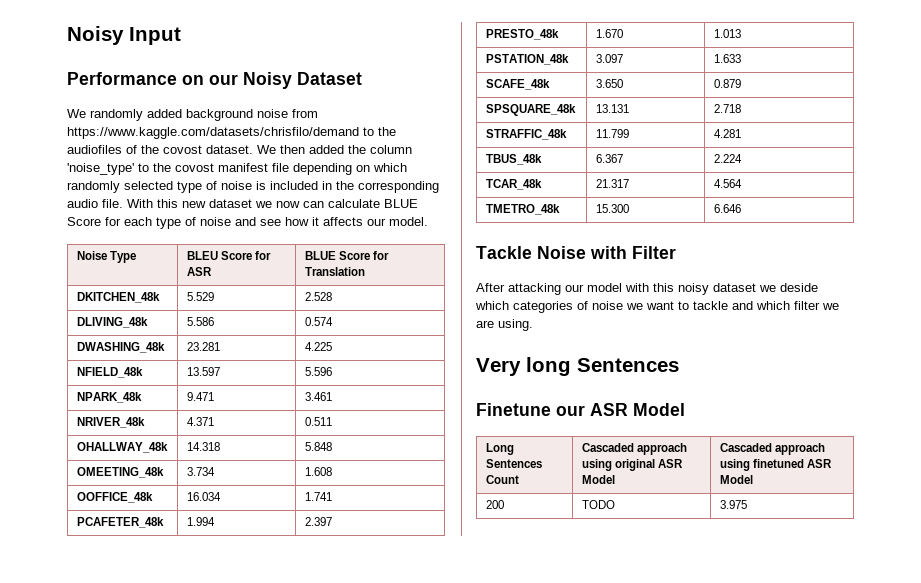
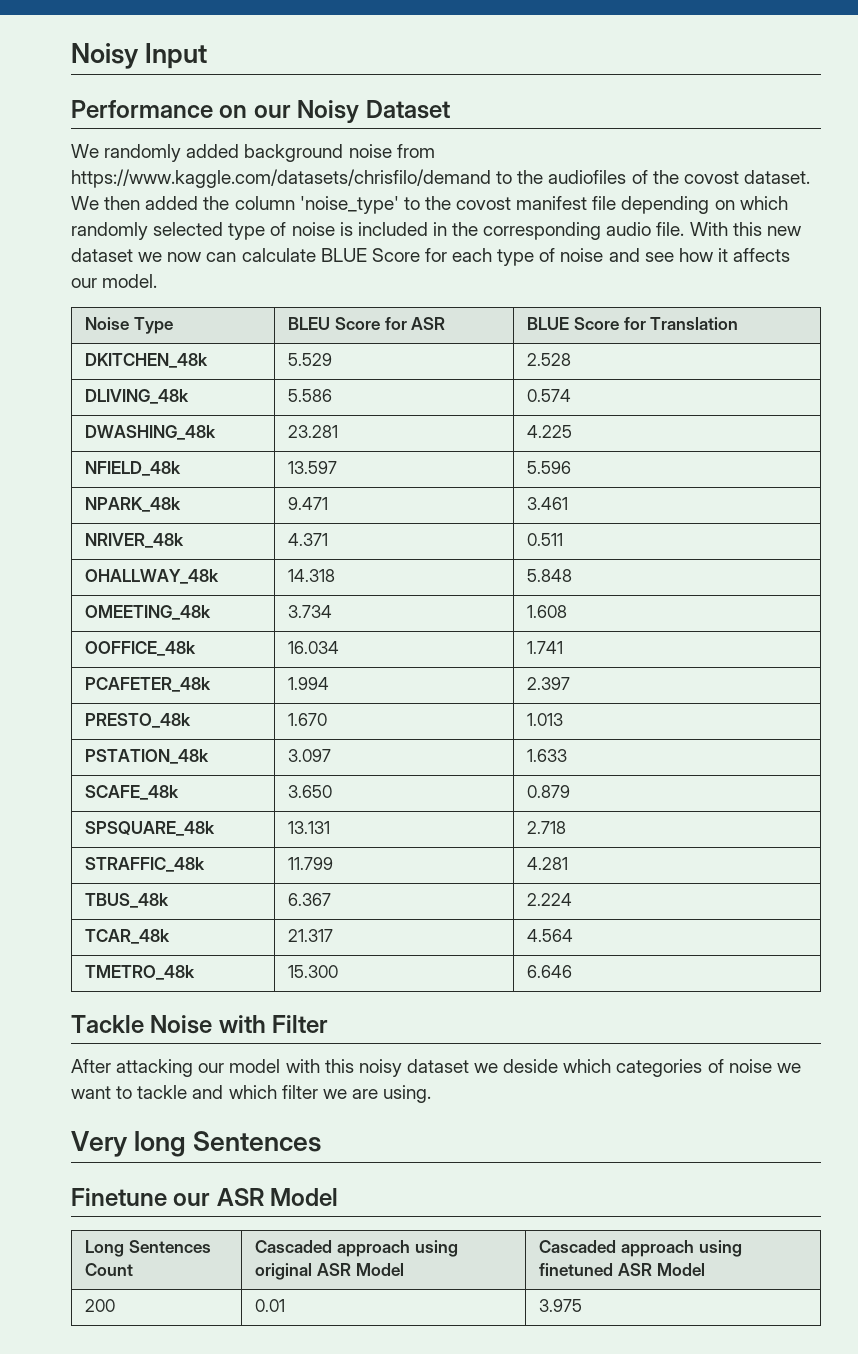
- 200 | TODO | 3.975
+ 200 | 0.01 | 3.975

